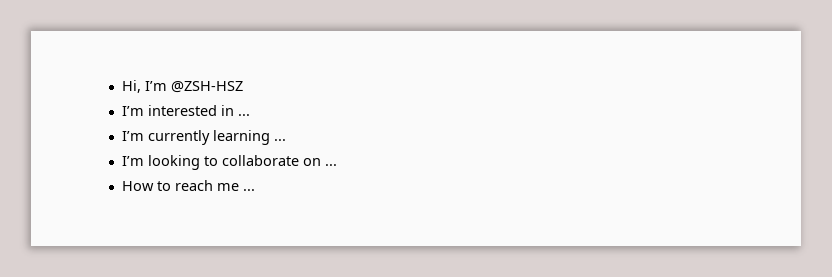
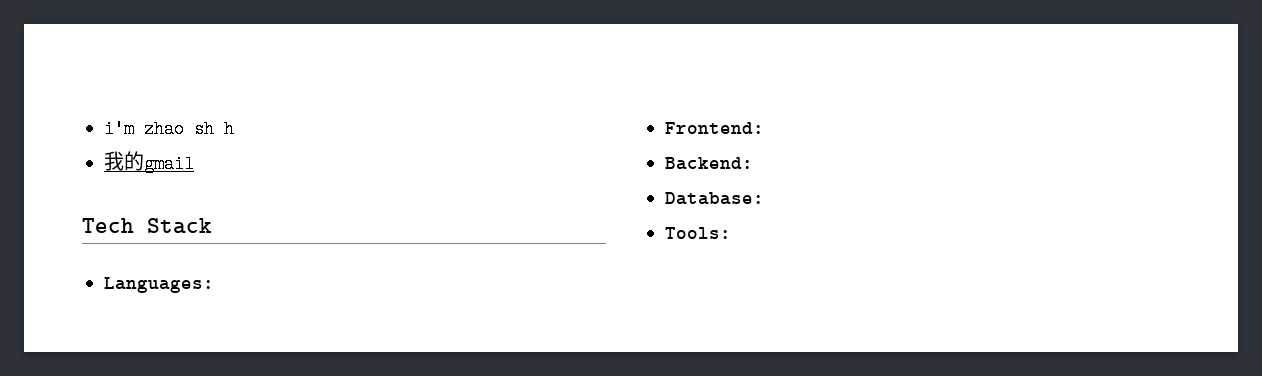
- Hi, I’m @ZSH-HSZ
- I’m interested in ...
- I’m currently learning ...
- I’m looking to collaborate on ...
- How to reach me ...
+ i'm zhao sh h
+ 我的gmail
+ Tech Stack
+ Languages:
+ Frontend:
+ Backend:
+ Database:
+ Tools:

